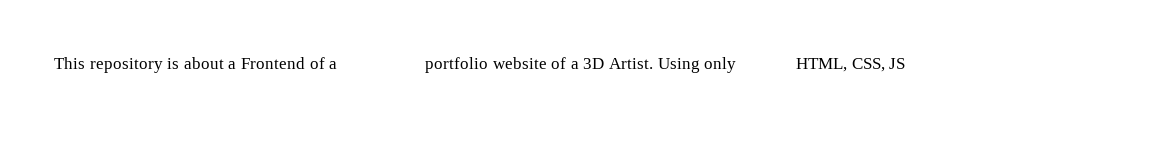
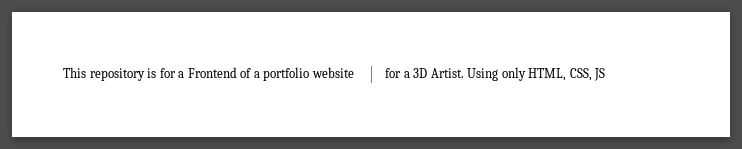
- This repository is about a Frontend of a portfolio website of a 3D Artist.
+ This repository is for a Frontend of a portfolio website for a 3D Artist.

